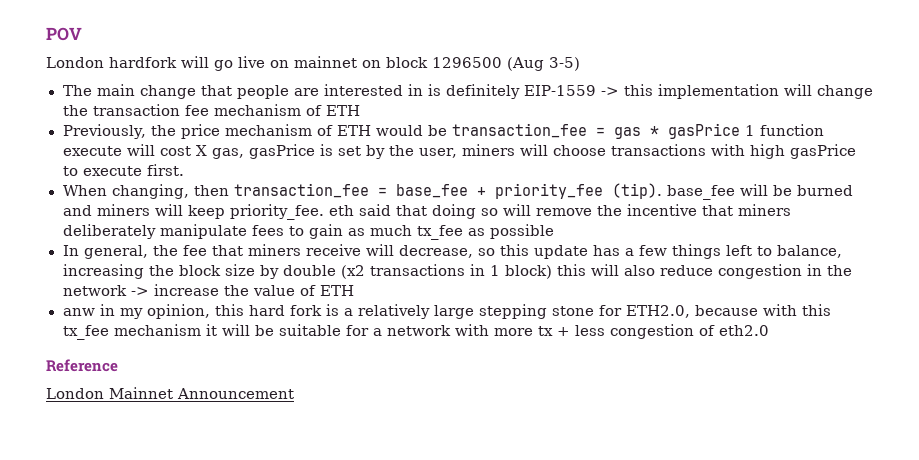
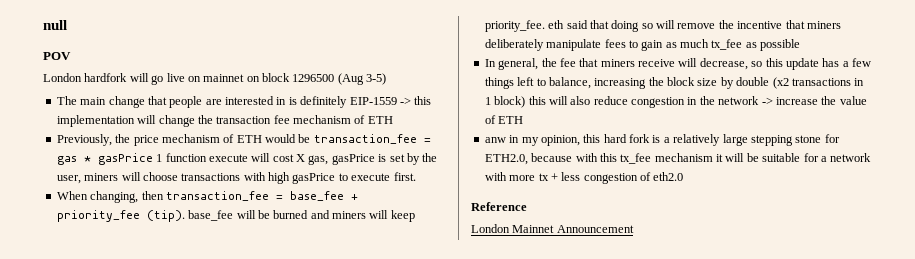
+ null

